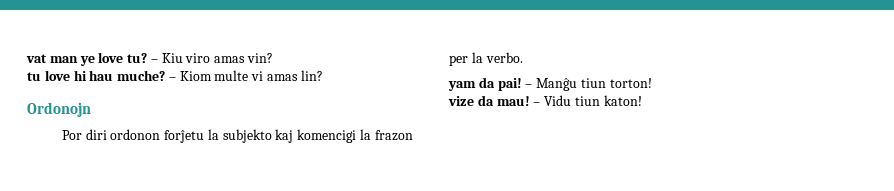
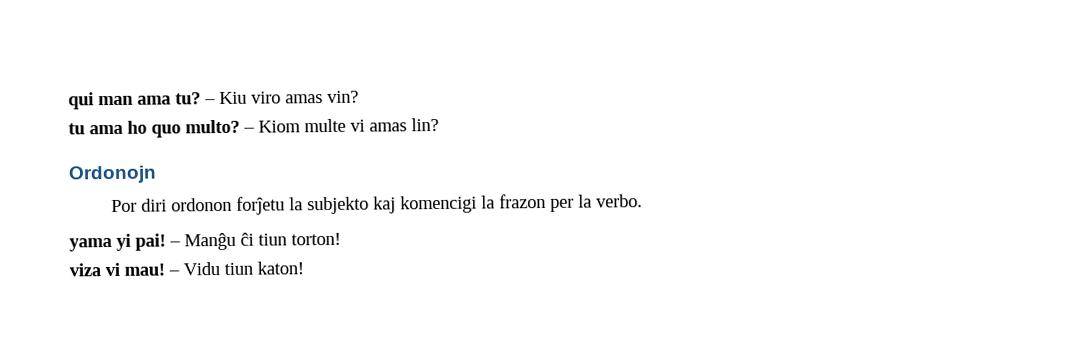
- vat man ye love tu?
+ qui man ama tu?
- tu love hi hau muche?
+ tu ama ho quo multo?
- yam da pai!
+ yama yi pai!
- – Manĝu tiun torton!
+ – Manĝu ĉi tiun torton!
- vize da mau!
+ viza vi mau!

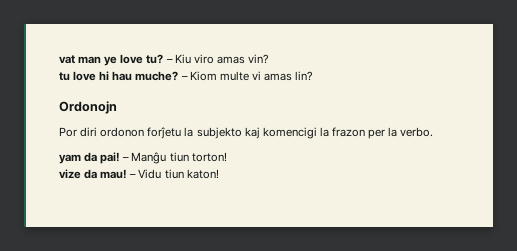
- qui man ama tu?
+ vat man ye love tu?
- tu ama ho quo multo?
+ tu love hi hau muche?
- yama yi pai!
+ yam da pai!
- – Manĝu ĉi tiun torton!
+ – Manĝu tiun torton!
- viza vi mau!
+ vize da mau!

